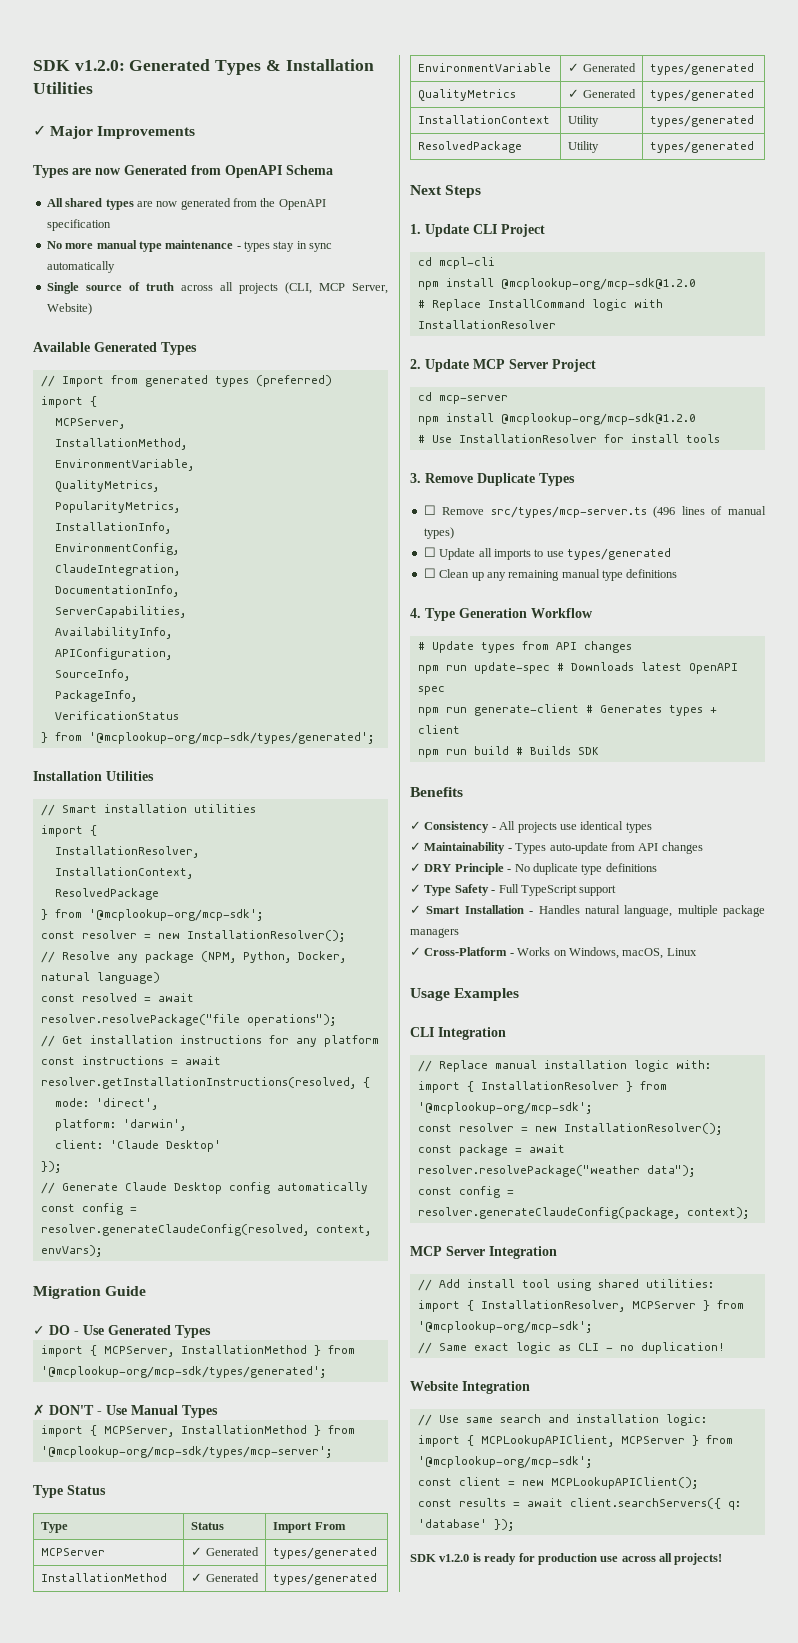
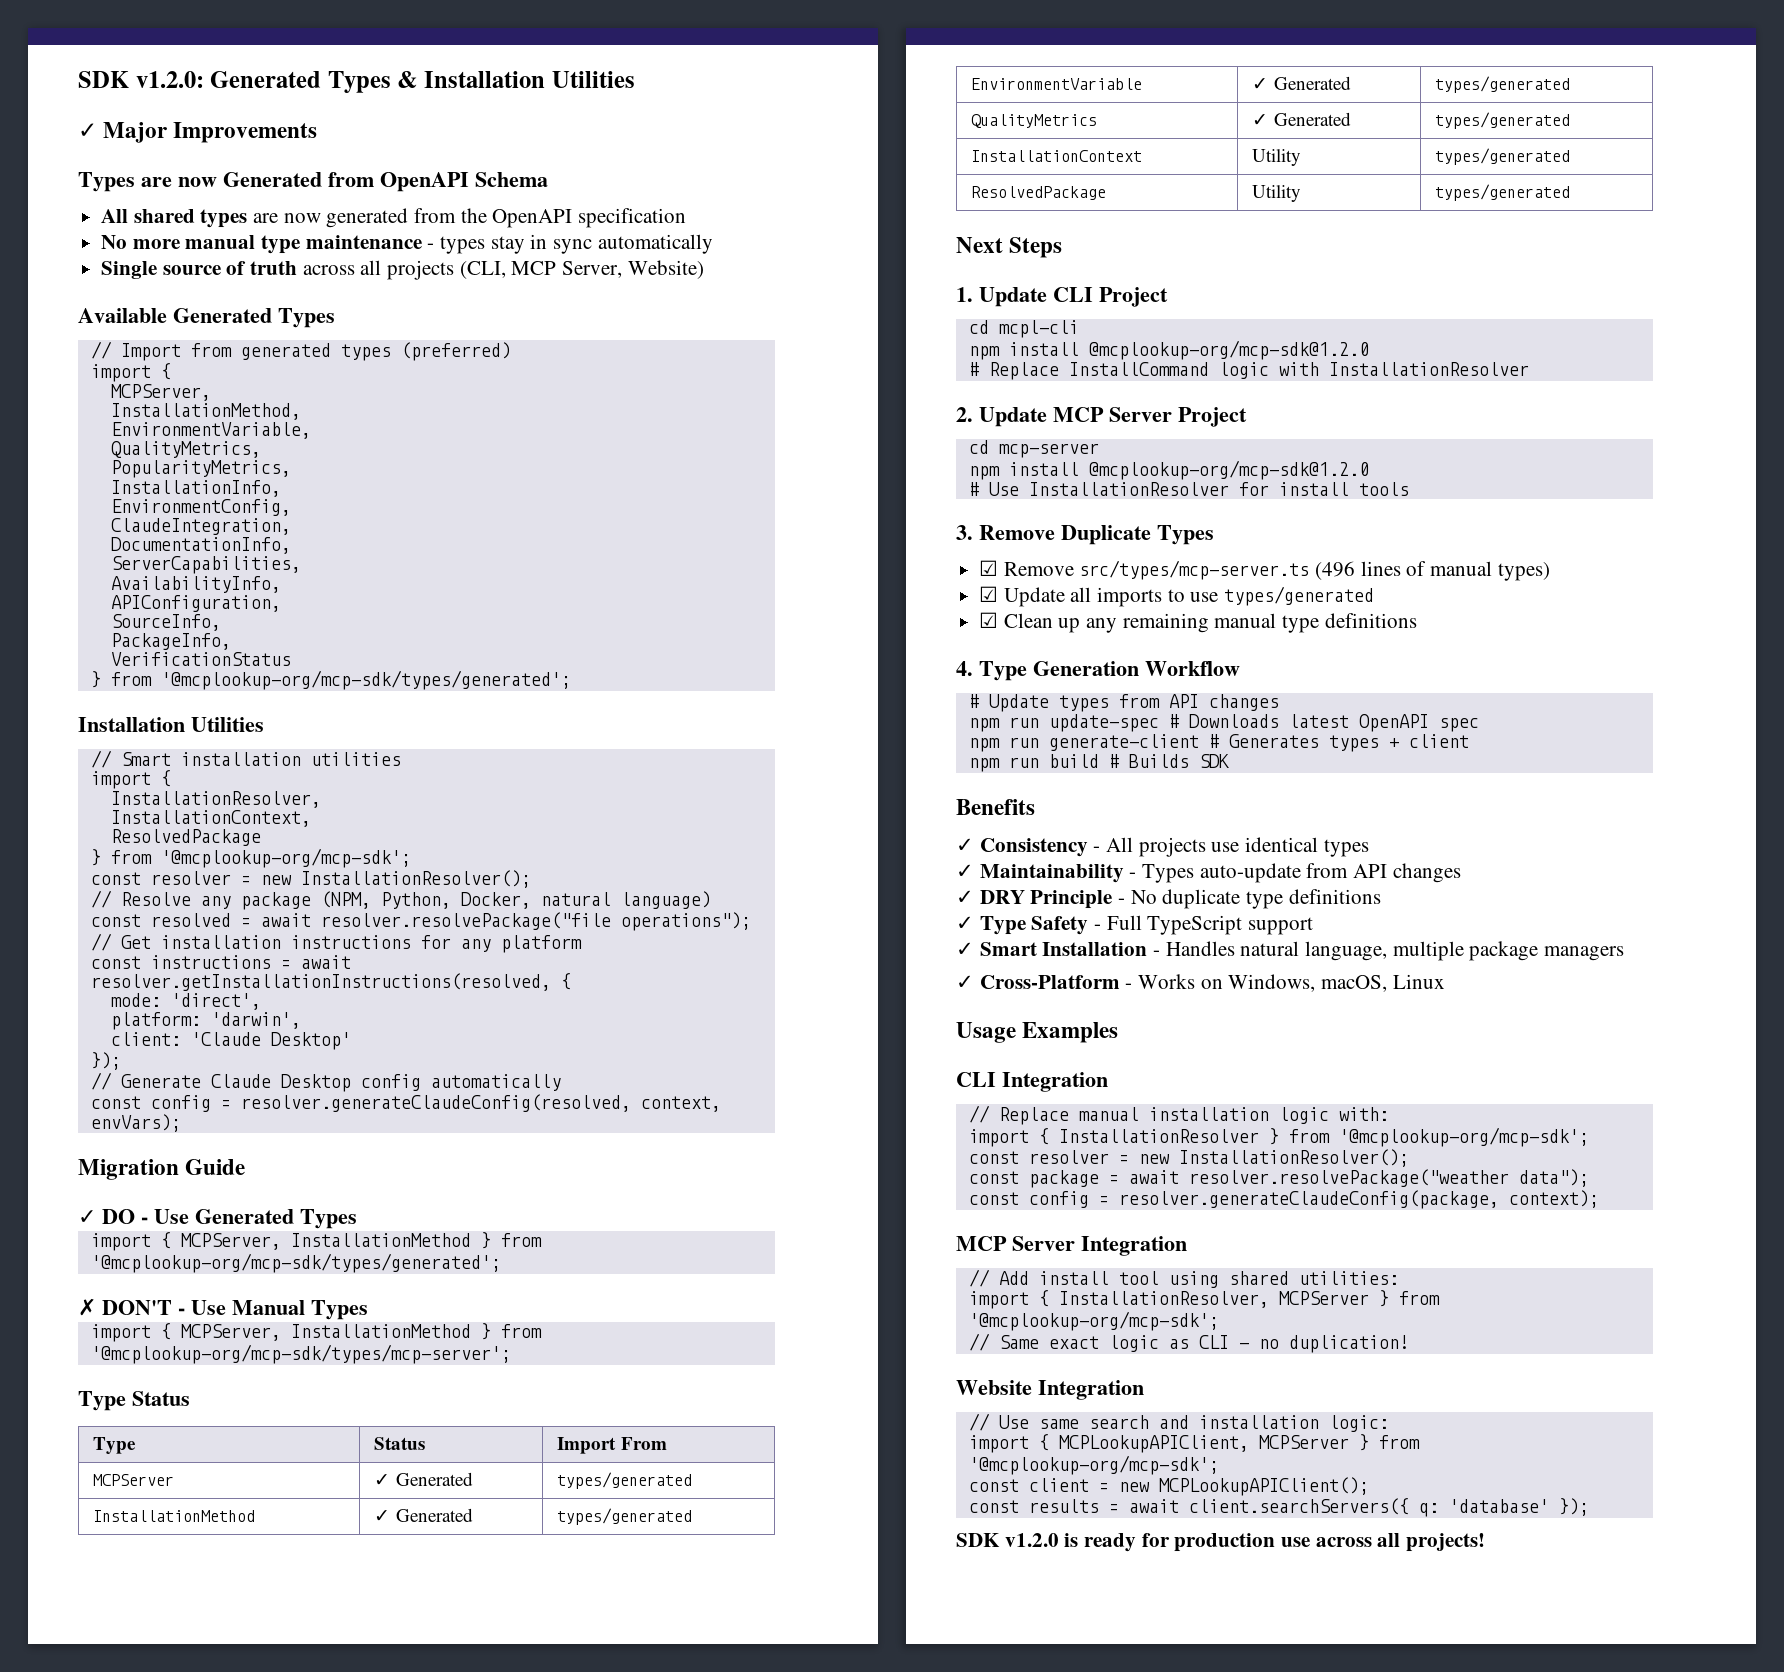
- ☐ Remove src/types/mcp-server.ts (496 lines of manual types)
+ ☑ Remove src/types/mcp-server.ts (496 lines of manual types)
- ☐ Update all imports to use types/generated
+ ☑ Update all imports to use types/generated
- ☐ Clean up any remaining manual type definitions
+ ☑ Clean up any remaining manual type definitions

